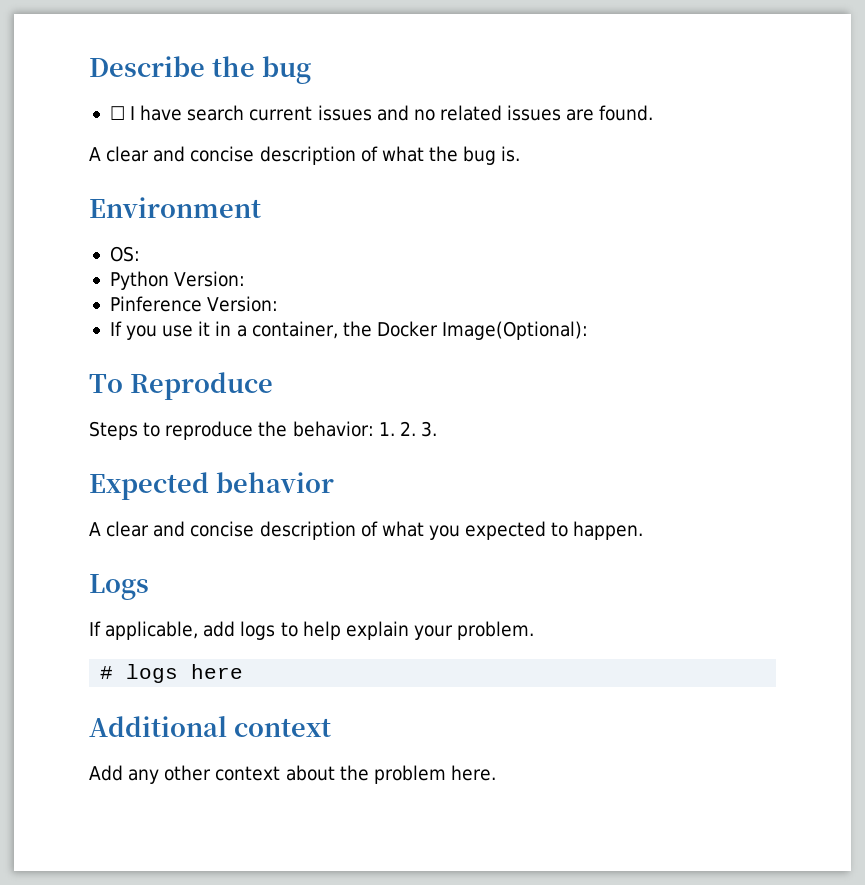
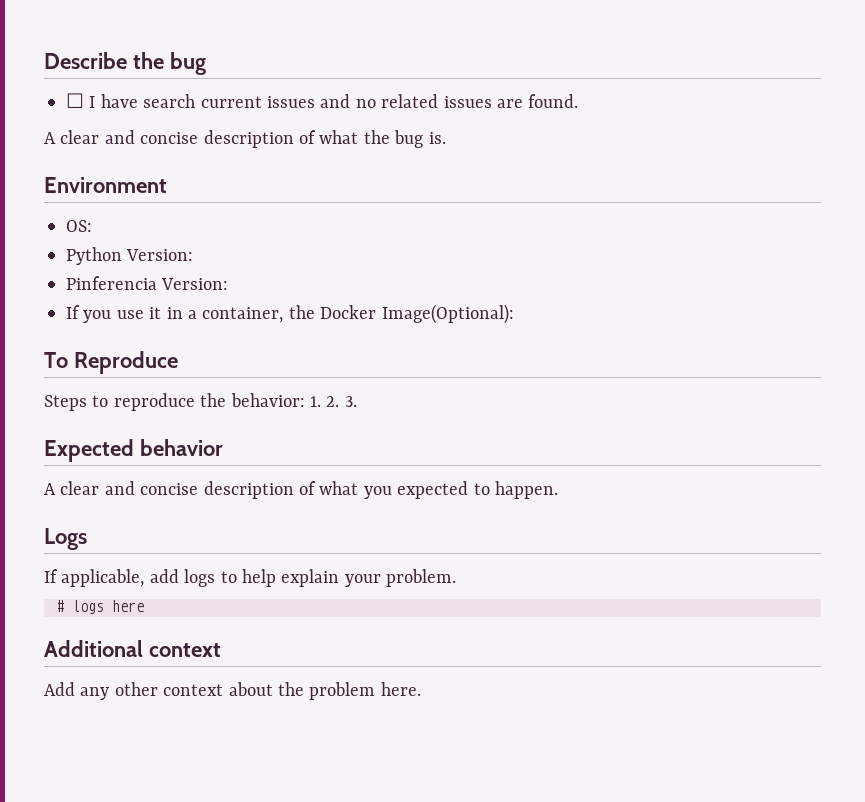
- Pinference Version:
+ Pinferencia Version:

